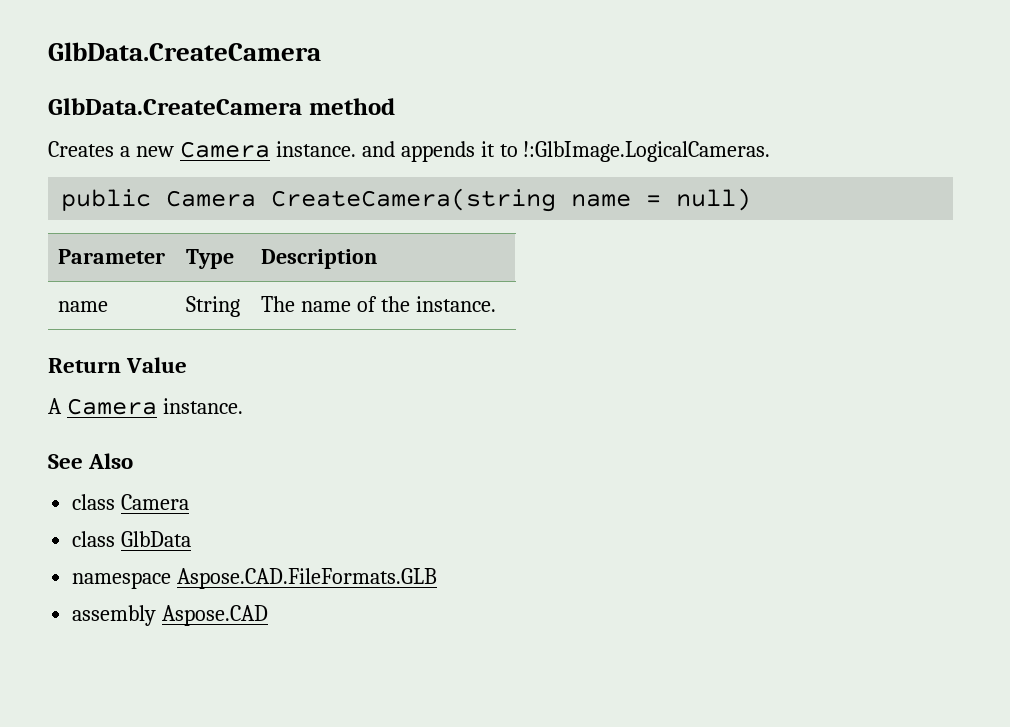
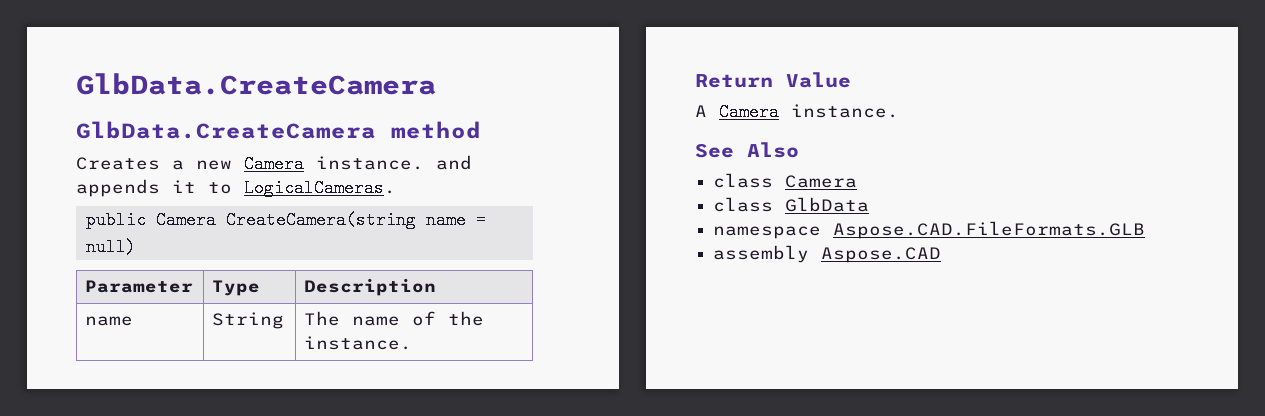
- Creates a new Camera instance. and appends it to !:GlbImage.LogicalCameras.
+ Creates a new Camera instance. and appends it to LogicalCameras.

